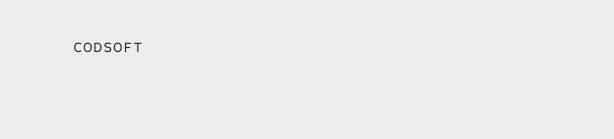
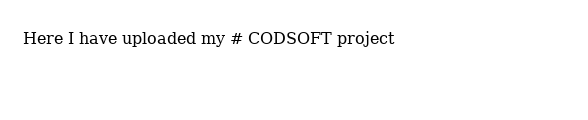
- CODSOFT
+ Here I have uploaded my # CODSOFT project

